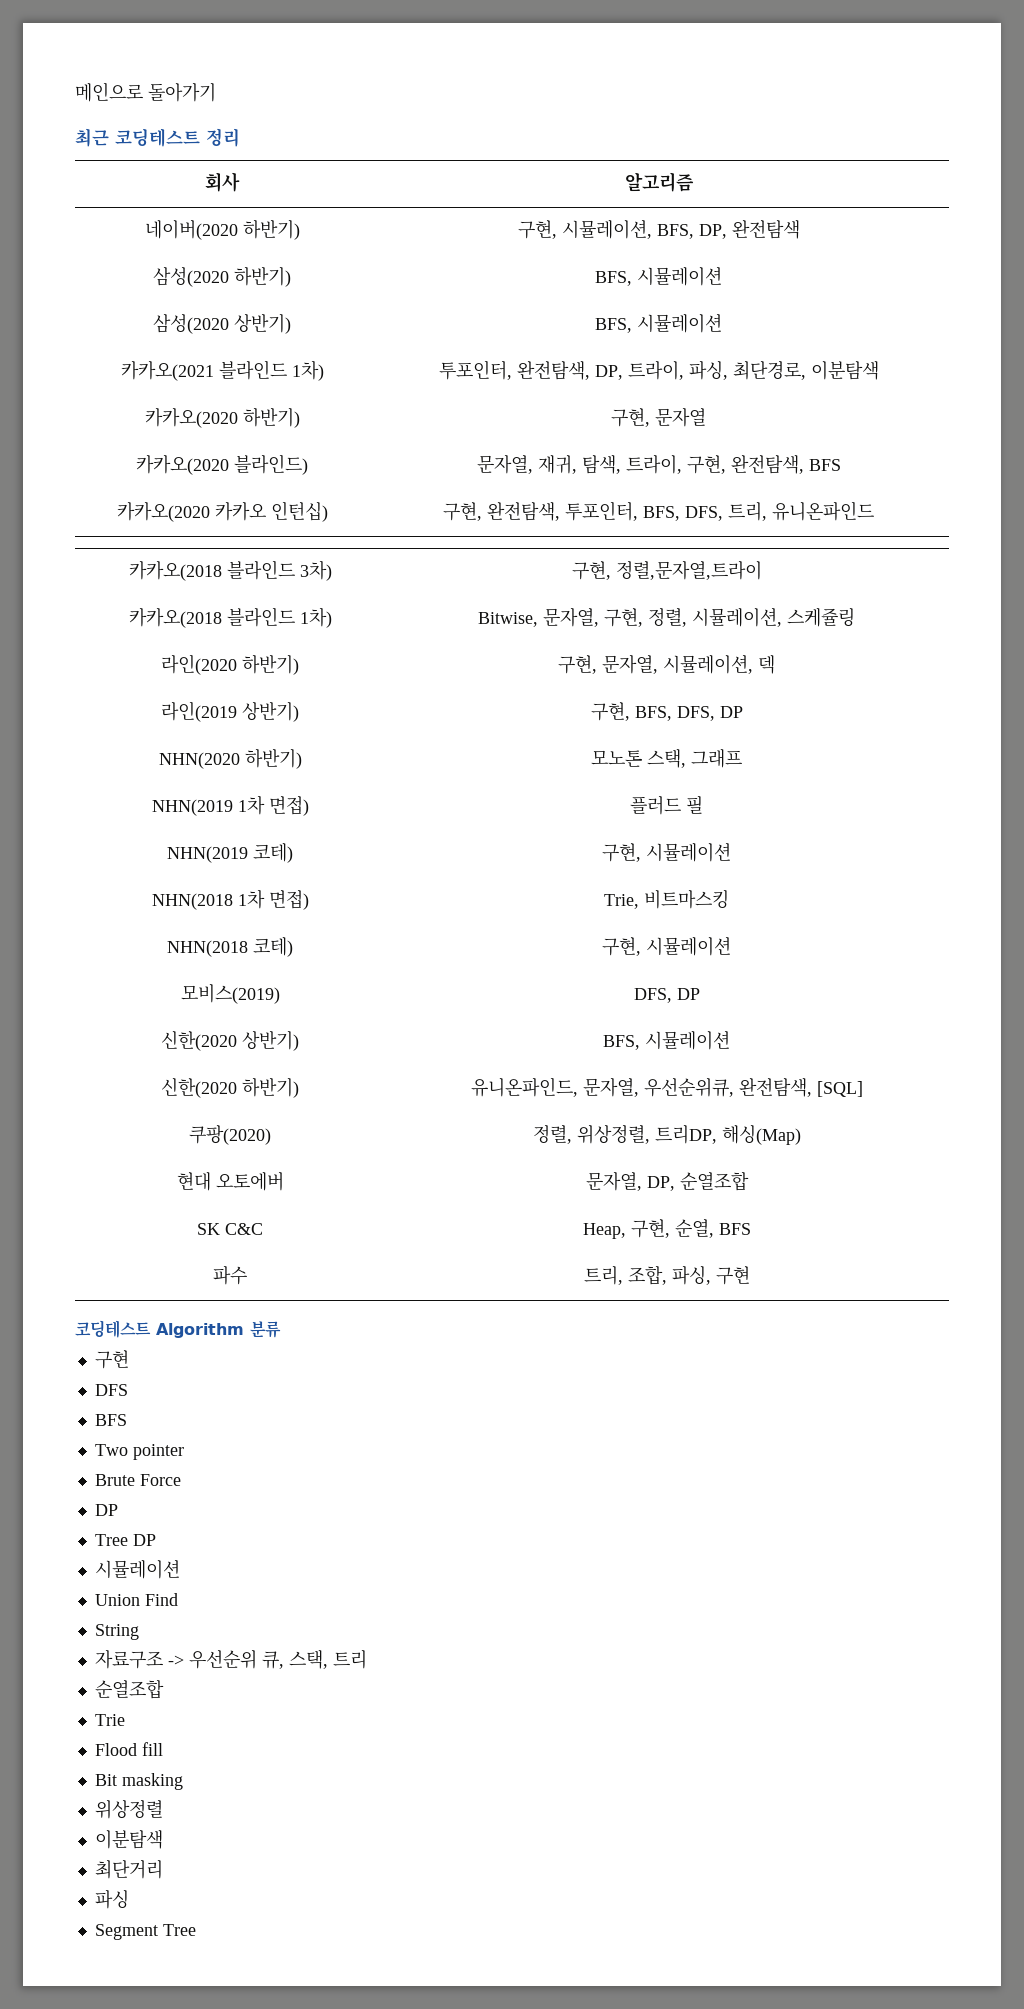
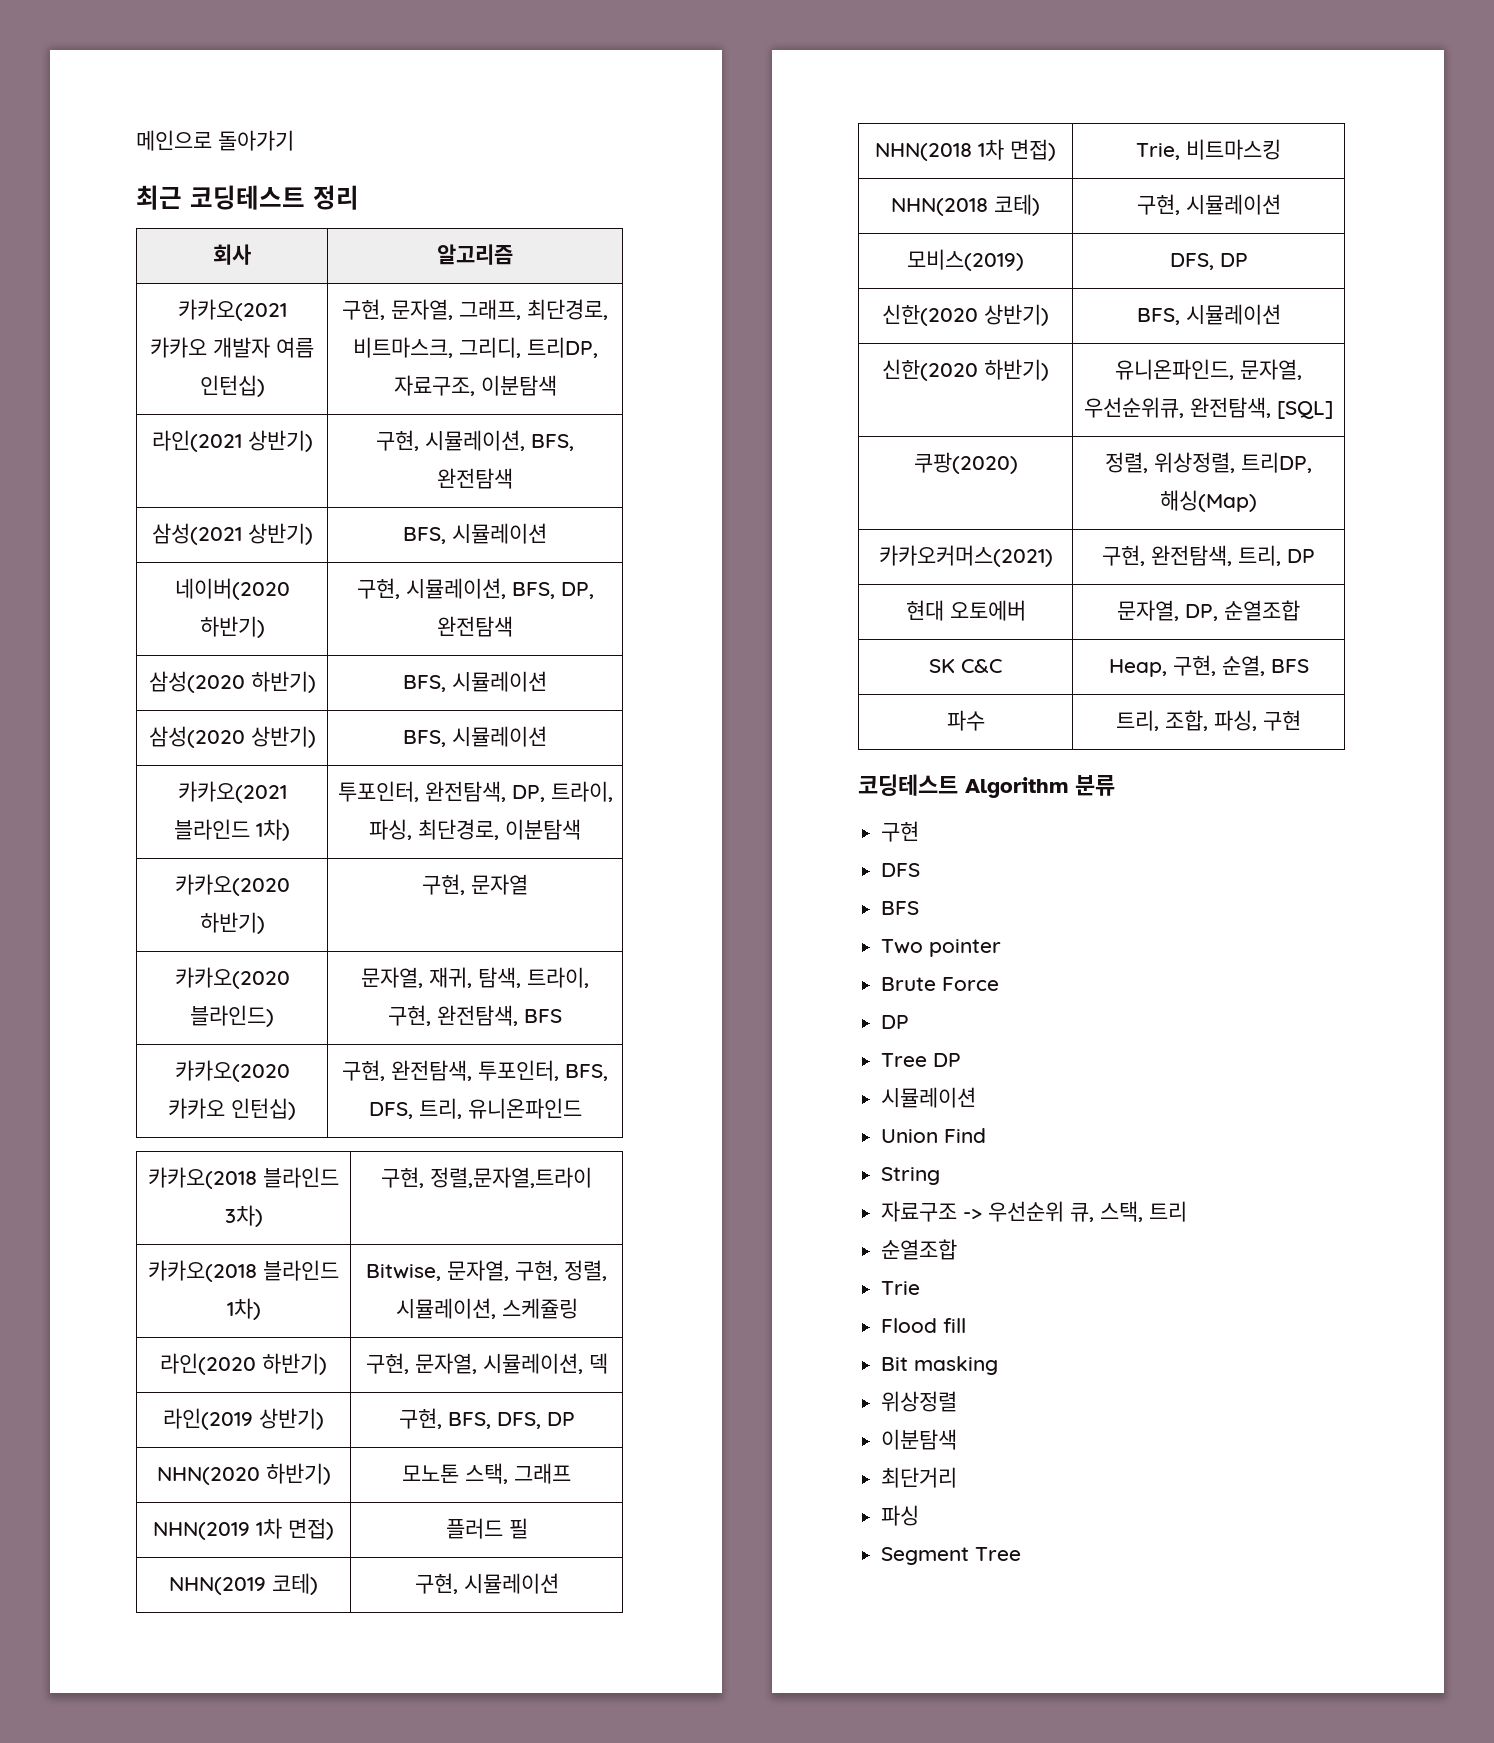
+ 카카오(2021 카카오 개발자 여름 인턴십) | 구현, 문자열, 그래프, 최단경로, 비트마스크, 그리디, 트리DP, 자료구조, 이분탐색
+ 라인(2021 상반기) | 구현, 시뮬레이션, BFS, 완전탐색
+ 삼성(2021 상반기) | BFS, 시뮬레이션
+ 카카오커머스(2021) | 구현, 완전탐색, 트리, DP

